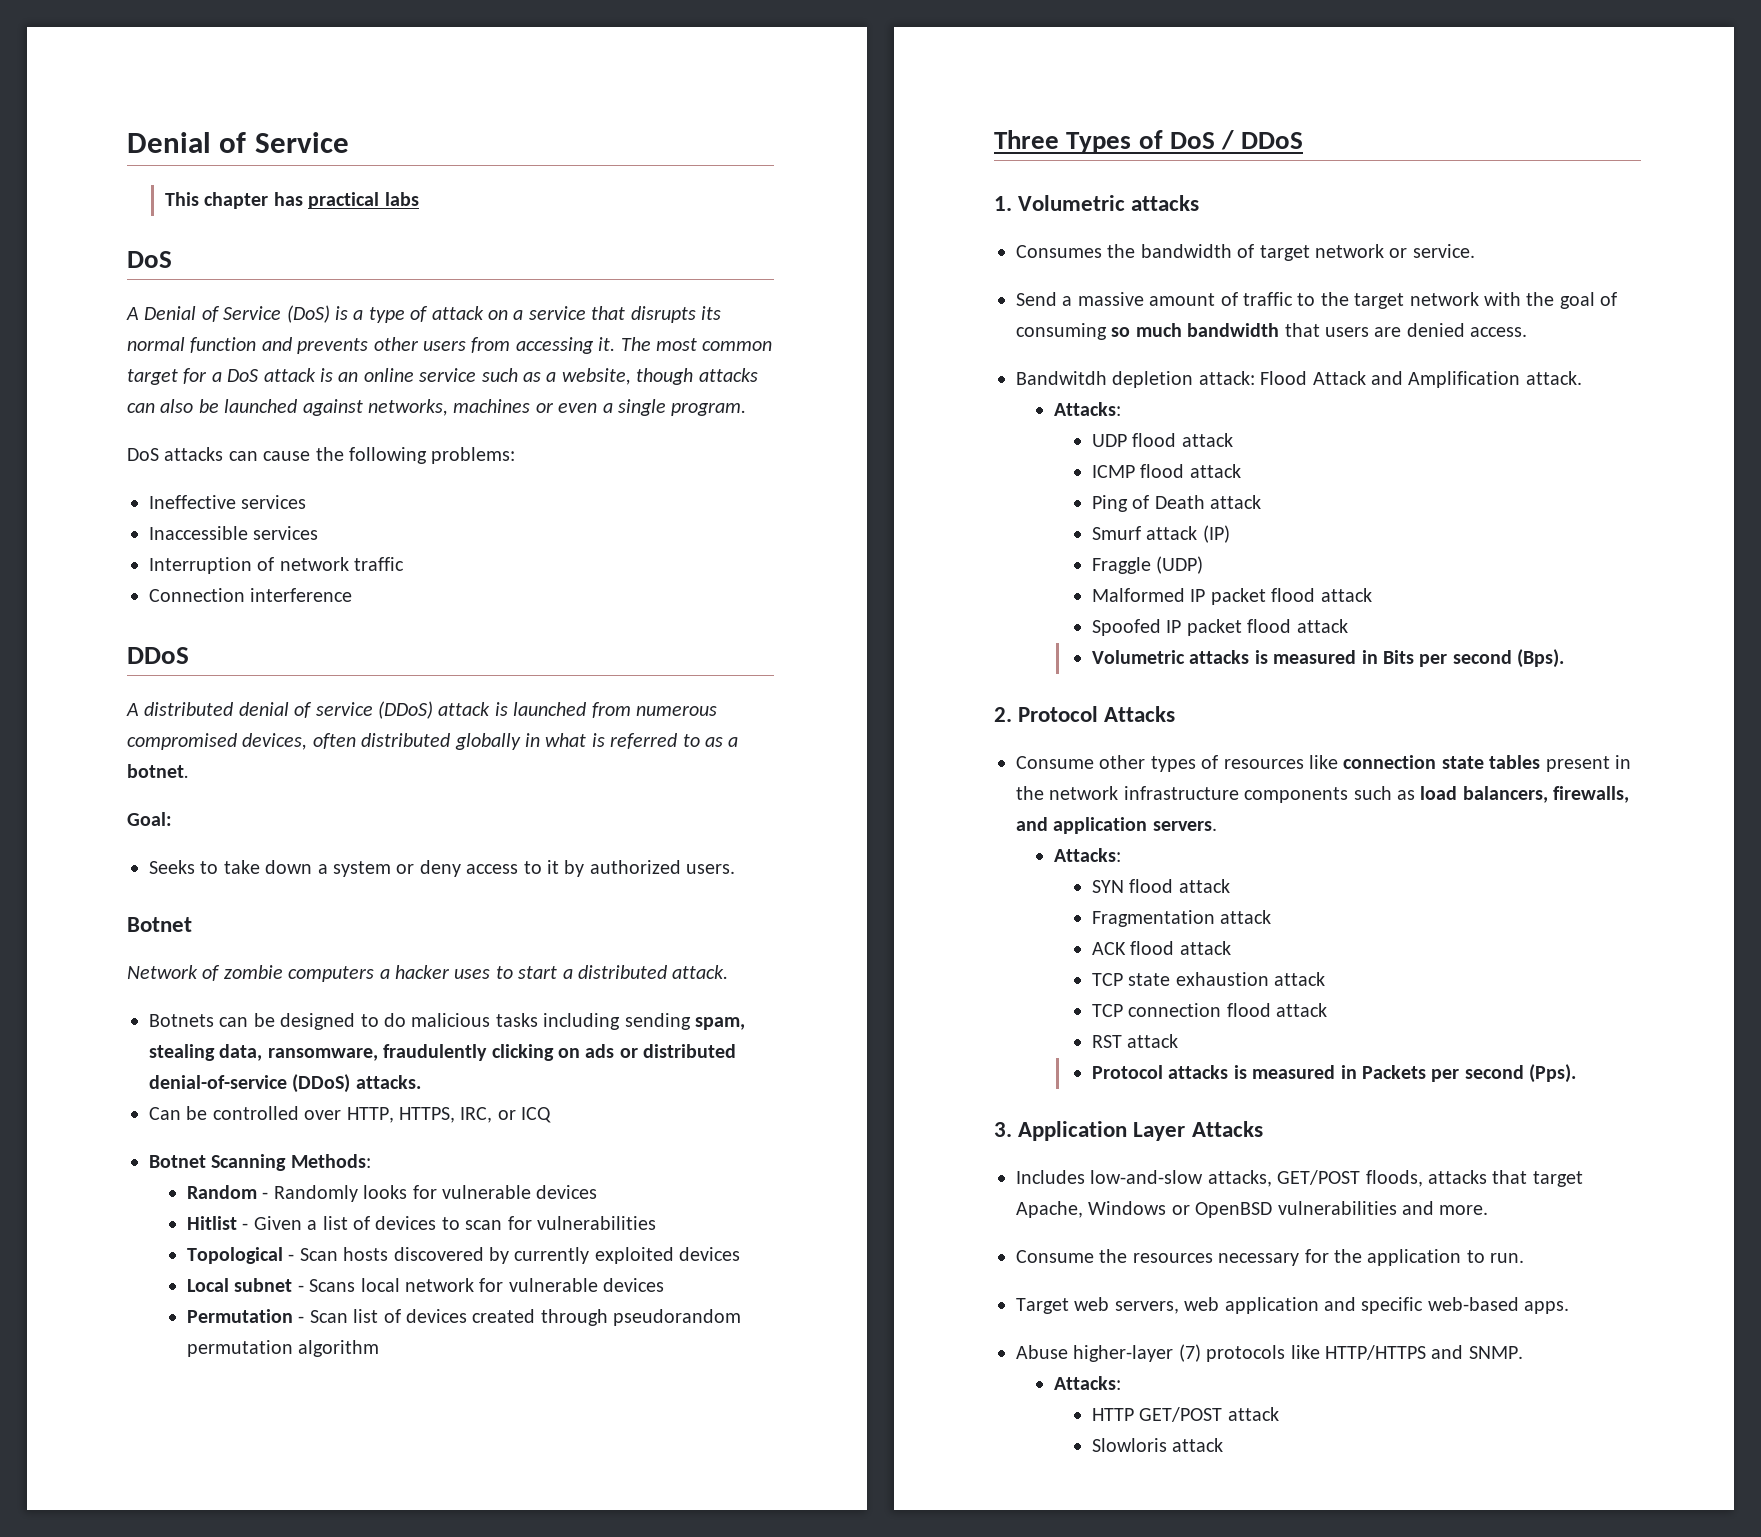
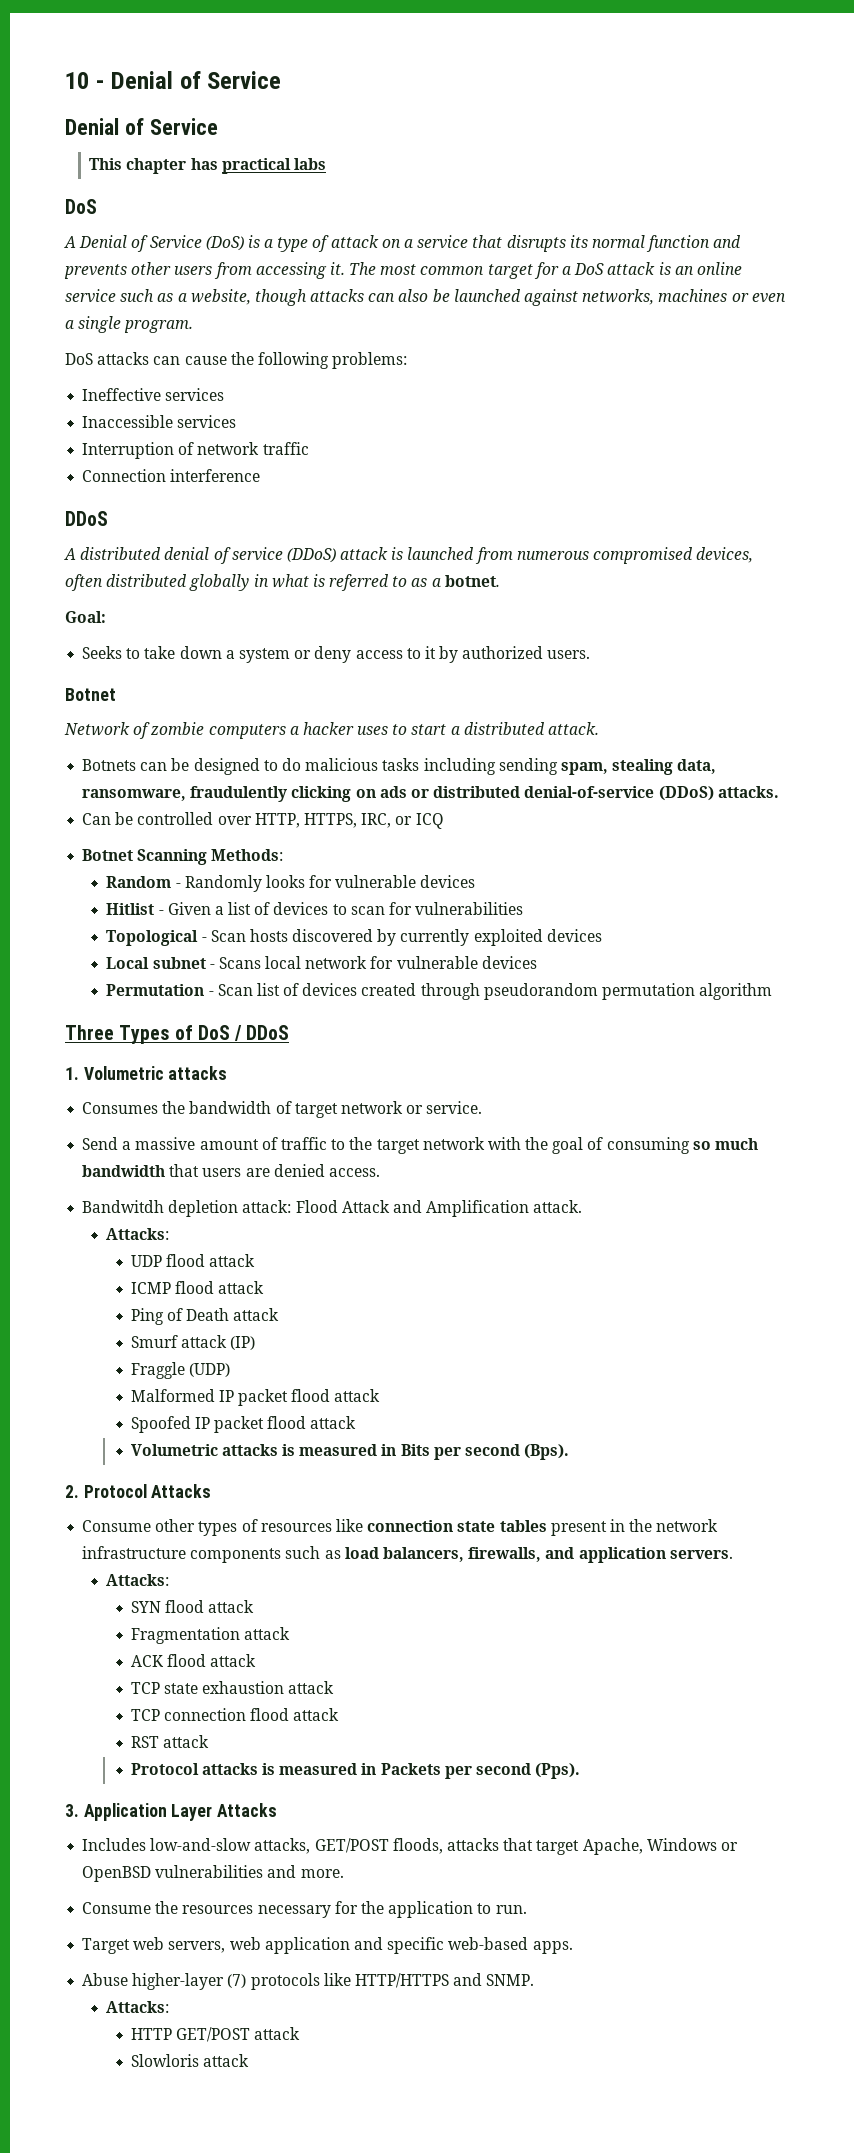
+ 10 - Denial of Service

